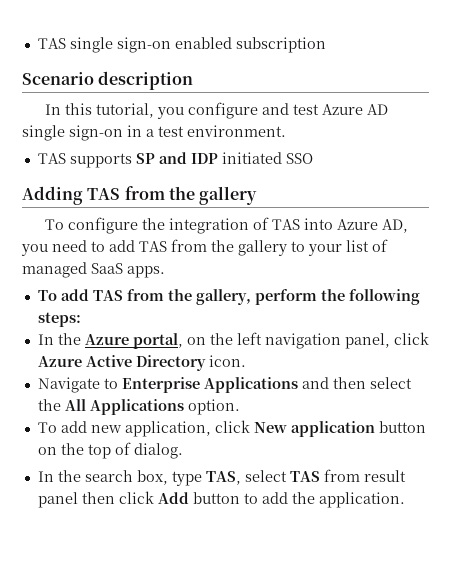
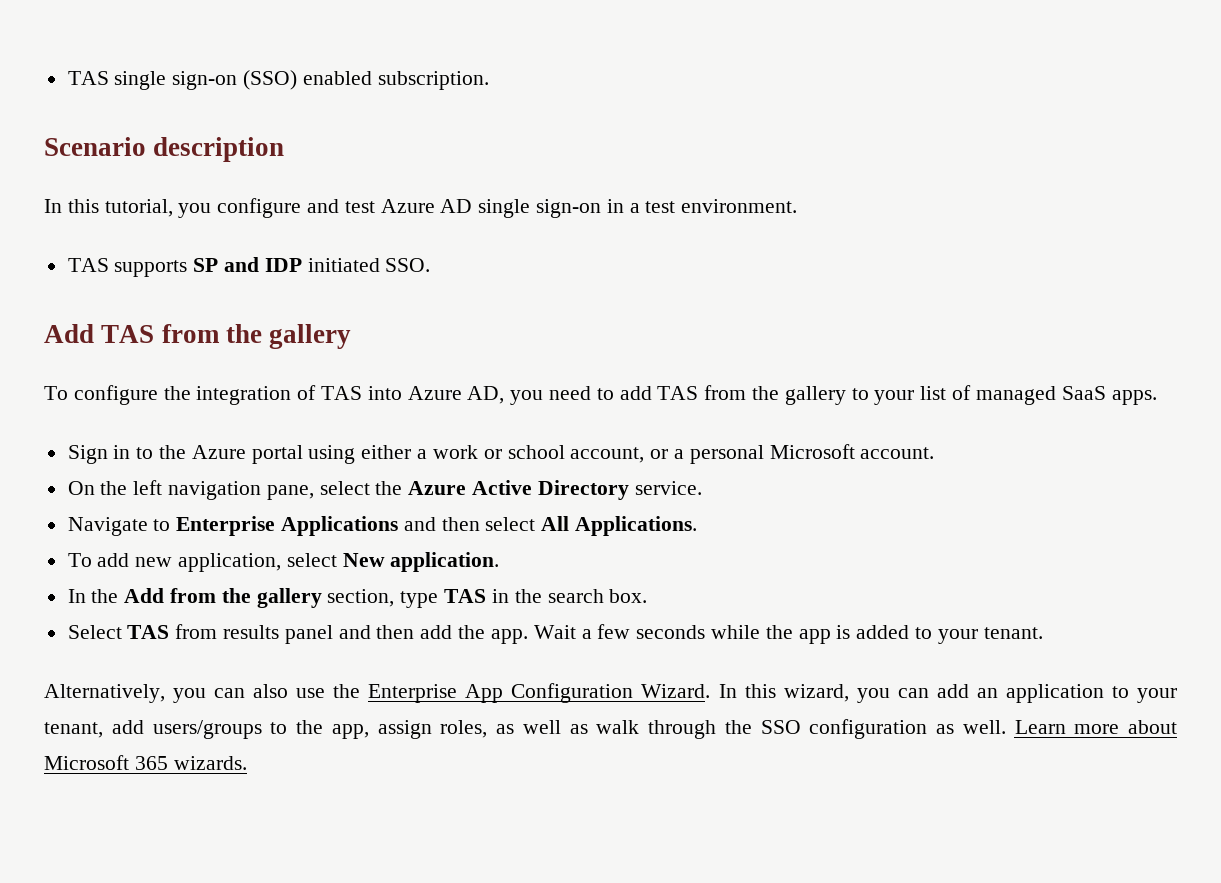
- TAS single sign-on enabled subscription
+ TAS single sign-on (SSO) enabled subscription.
- TAS supports SP and IDP initiated SSO
- Adding TAS from the gallery
+ TAS supports SP and IDP initiated SSO.
+ Add TAS from the gallery
- To add TAS from the gallery, perform the following steps:
- In the Azure portal, on the left navigation panel, click Azure Active Directory icon.
+ Sign in to the Azure portal using either a work or school account, or a personal Microsoft account.
+ On the left navigation pane, select the Azure Active Directory service.
- Navigate to Enterprise Applications and then select the All Applications option.
+ Navigate to Enterprise Applications and then select All Applications.
- To add new application, click New application button on the top of dialog.
- In the search box, type TAS, select TAS from result panel then click Add button to add the application.
+ To add new application, select New application.
+ In the Add from the gallery section, type TAS in the search box.
+ Select TAS from results panel and then add the app. Wait a few seconds while the app is added to your tenant.
+ Alternatively, you can also use the Enterprise App Configuration Wizard. In this wizard, you can add an application to your tenant, add users/groups to the app, assign roles, as well as walk through the SSO configuration as well. Learn more about Microsoft 365 wizards.

